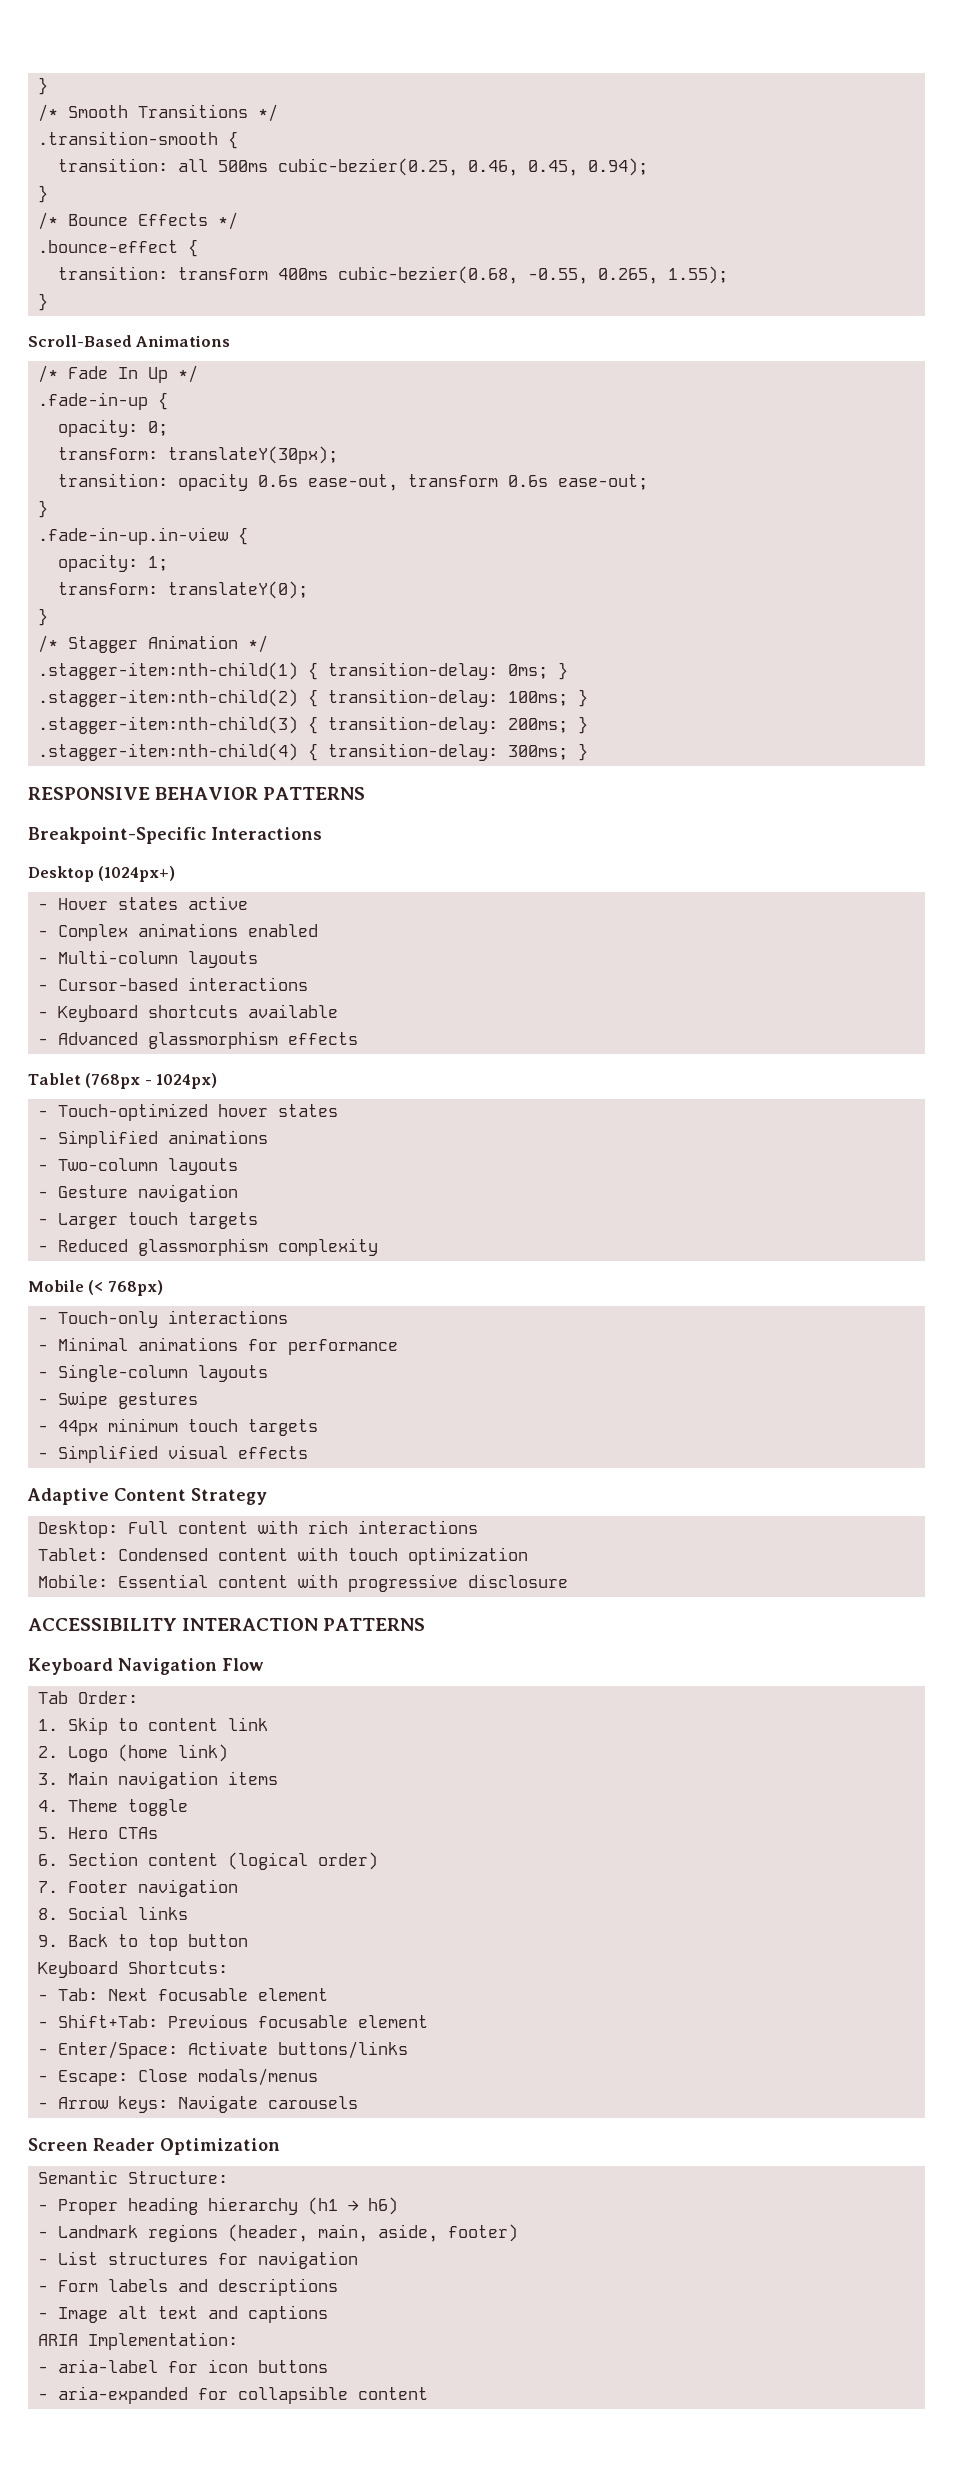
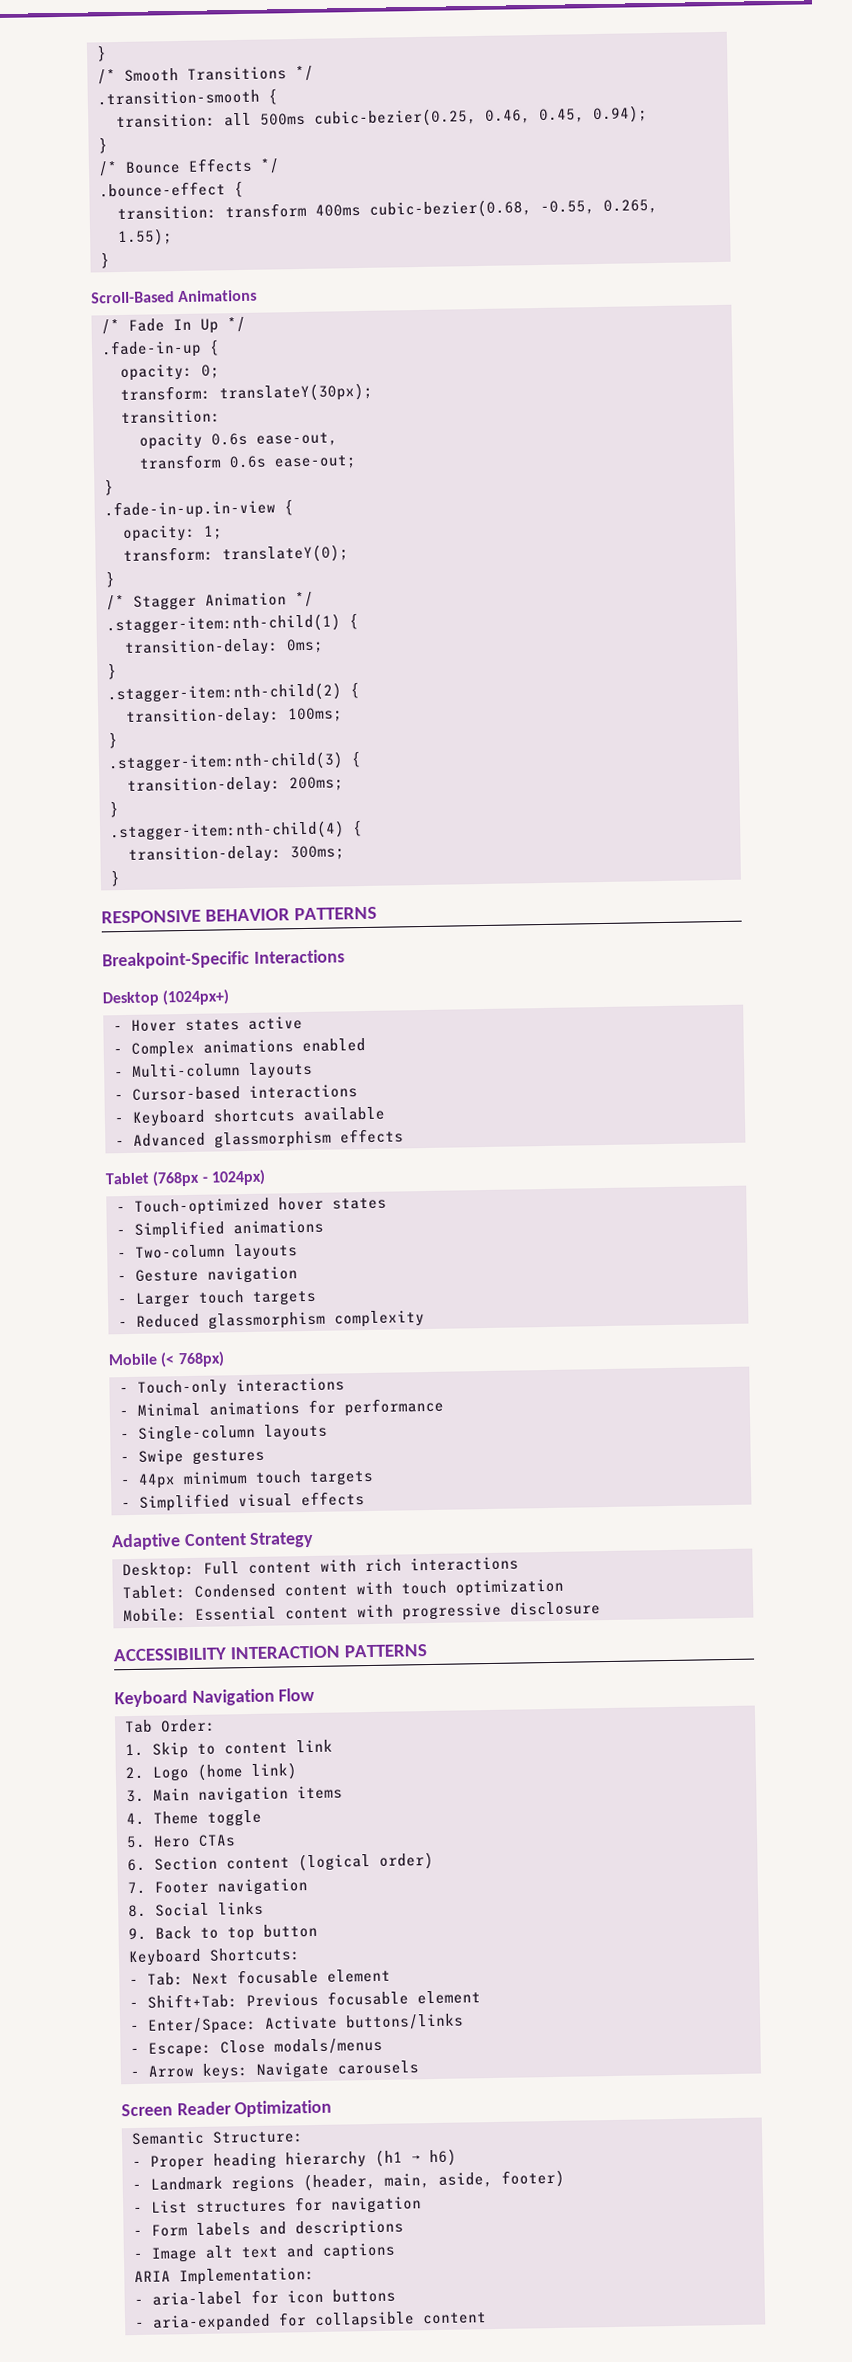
  transform: translateY(30px);
- transition: opacity 0.6s ease-out, transform 0.6s ease-out;
+ transition:
+ opacity 0.6s ease-out,
+ transform 0.6s ease-out;
- .stagger-item:nth-child(1) { transition-delay: 0ms; }
+ .stagger-item:nth-child(1) {
+ transition-delay: 0ms;
+ }
- .stagger-item:nth-child(2) { transition-delay: 100ms; }
+ .stagger-item:nth-child(2) {
+ transition-delay: 100ms;
+ }
- .stagger-item:nth-child(3) { transition-delay: 200ms; }
+ .stagger-item:nth-child(3) {
+ transition-delay: 200ms;
+ }
- .stagger-item:nth-child(4) { transition-delay: 300ms; }
+ .stagger-item:nth-child(4) {
+ transition-delay: 300ms;
+ }

